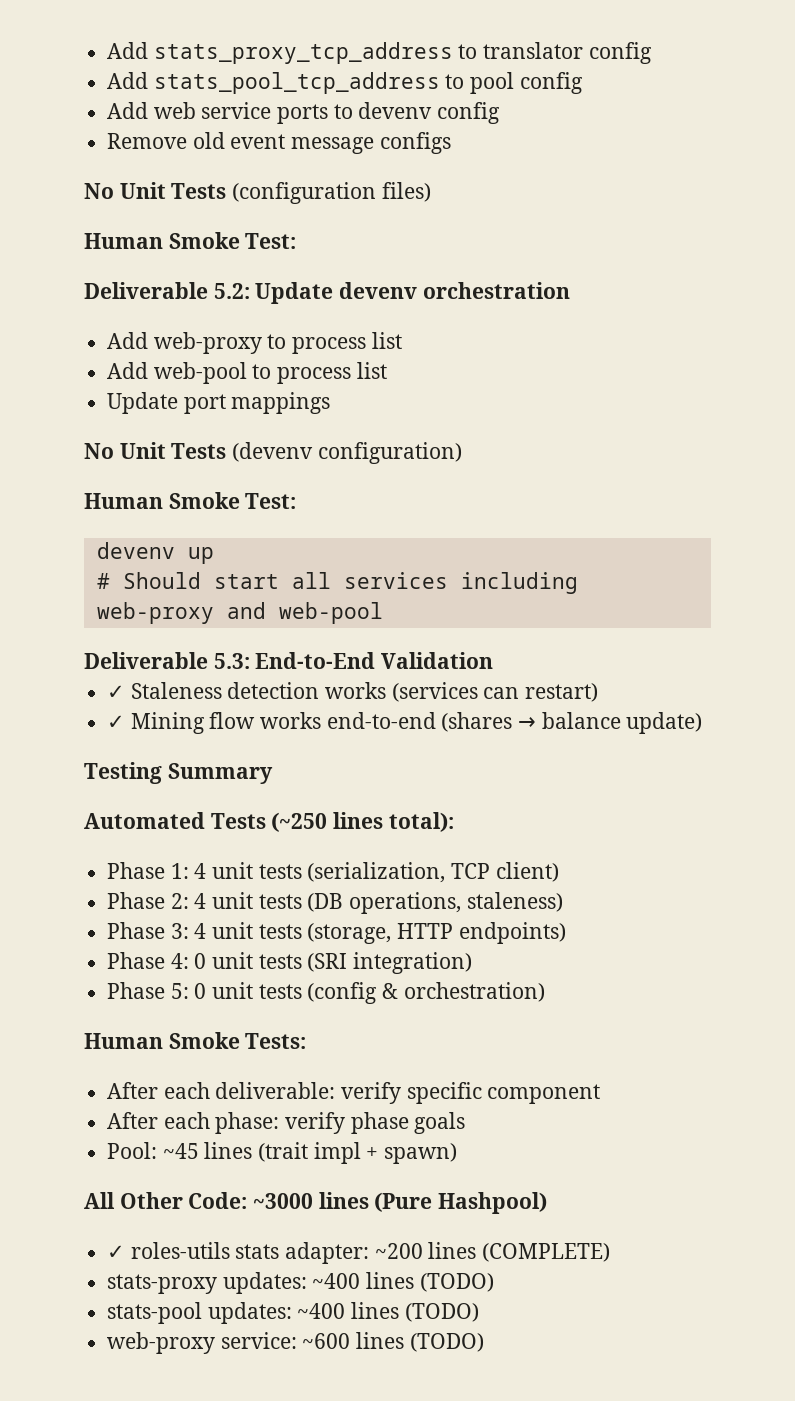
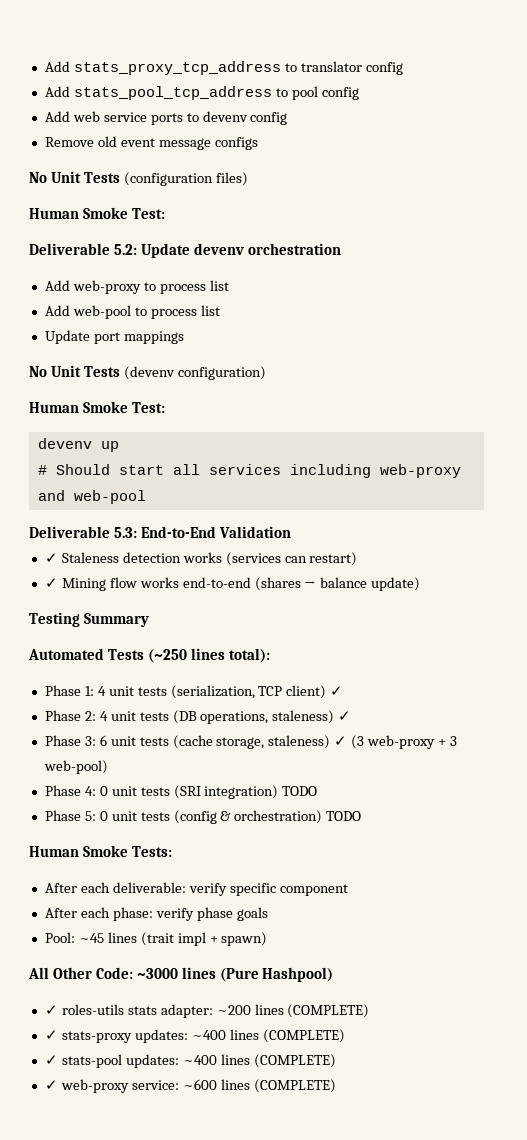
- Phase 1: 4 unit tests (serialization, TCP client)
+ Phase 1: 4 unit tests (serialization, TCP client) ✓
- Phase 2: 4 unit tests (DB operations, staleness)
+ Phase 2: 4 unit tests (DB operations, staleness) ✓
- Phase 3: 4 unit tests (storage, HTTP endpoints)
+ Phase 3: 6 unit tests (cache storage, staleness) ✓ (3 web-proxy + 3 web-pool)
- Phase 4: 0 unit tests (SRI integration)
+ Phase 4: 0 unit tests (SRI integration) TODO
- Phase 5: 0 unit tests (config & orchestration)
+ Phase 5: 0 unit tests (config & orchestration) TODO
- stats-proxy updates: ~400 lines (TODO)
- stats-pool updates: ~400 lines (TODO)
- web-proxy service: ~600 lines (TODO)
+ ✓ stats-proxy updates: ~400 lines (COMPLETE)
+ ✓ stats-pool updates: ~400 lines (COMPLETE)
+ ✓ web-proxy service: ~600 lines (COMPLETE)

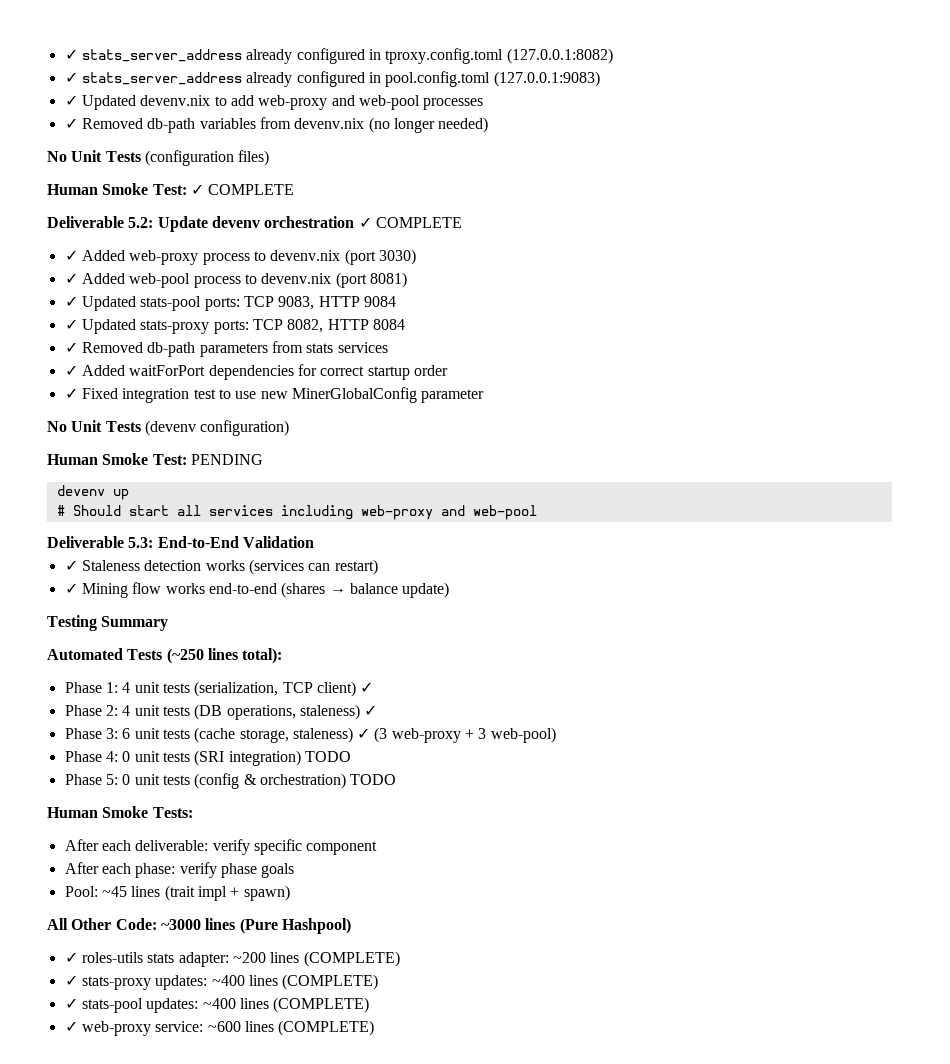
- Add stats_proxy_tcp_address to translator config
- Add stats_pool_tcp_address to pool config
- Add web service ports to devenv config
- Remove old event message configs
+ ✓ stats_server_address already configured in tproxy.config.toml (127.0.0.1:8082)
+ ✓ stats_server_address already configured in pool.config.toml (127.0.0.1:9083)
+ ✓ Updated devenv.nix to add web-proxy and web-pool processes
+ ✓ Removed db-path variables from devenv.nix (no longer needed)
  No Unit Tests (configuration files)
- Human Smoke Test:
+ Human Smoke Test: ✓ COMPLETE
- Deliverable 5.2: Update devenv orchestration
- Add web-proxy to process list
- Add web-pool to process list
- Update port mappings
+ Deliverable 5.2: Update devenv orchestration ✓ COMPLETE
+ ✓ Added web-proxy process to devenv.nix (port 3030)
+ ✓ Added web-pool process to devenv.nix (port 8081)
+ ✓ Updated stats-pool ports: TCP 9083, HTTP 9084
+ ✓ Updated stats-proxy ports: TCP 8082, HTTP 8084
+ ✓ Removed db-path parameters from stats services
+ ✓ Added waitForPort dependencies for correct startup order
+ ✓ Fixed integration test to use new MinerGlobalConfig parameter
  No Unit Tests (devenv configuration)
- Human Smoke Test:
+ Human Smoke Test: PENDING

